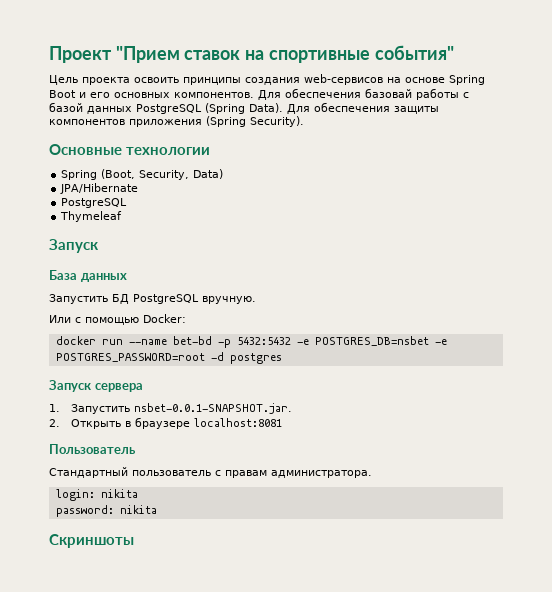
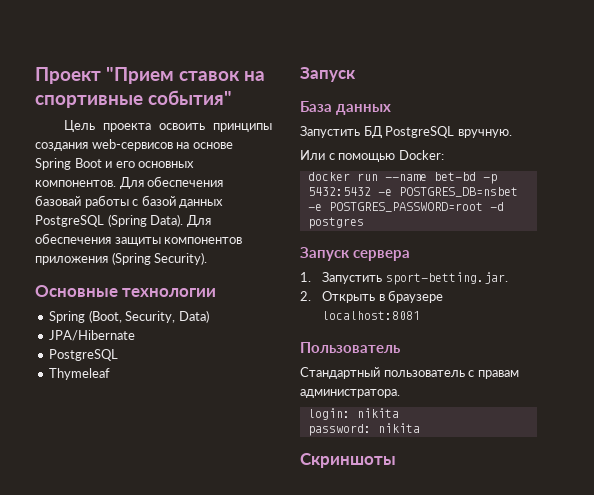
- 1. Запустить nsbet-0.0.1-SNAPSHOT.jar.
+ 1. Запустить sport-betting.jar.

